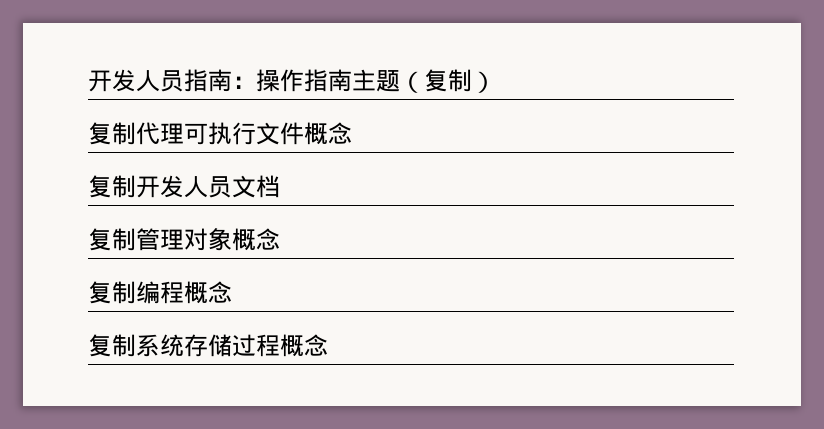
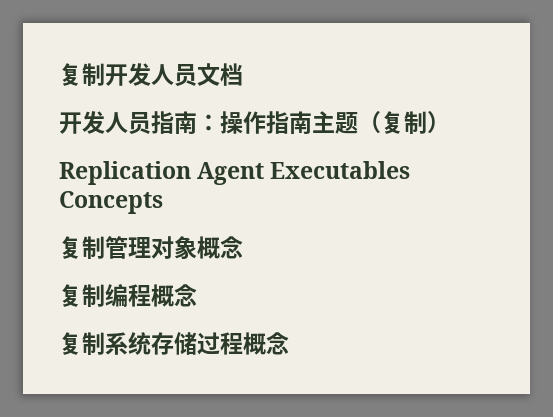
+ 复制开发人员文档
- 复制代理可执行文件概念
- 复制开发人员文档
+ Replication Agent Executables Concepts

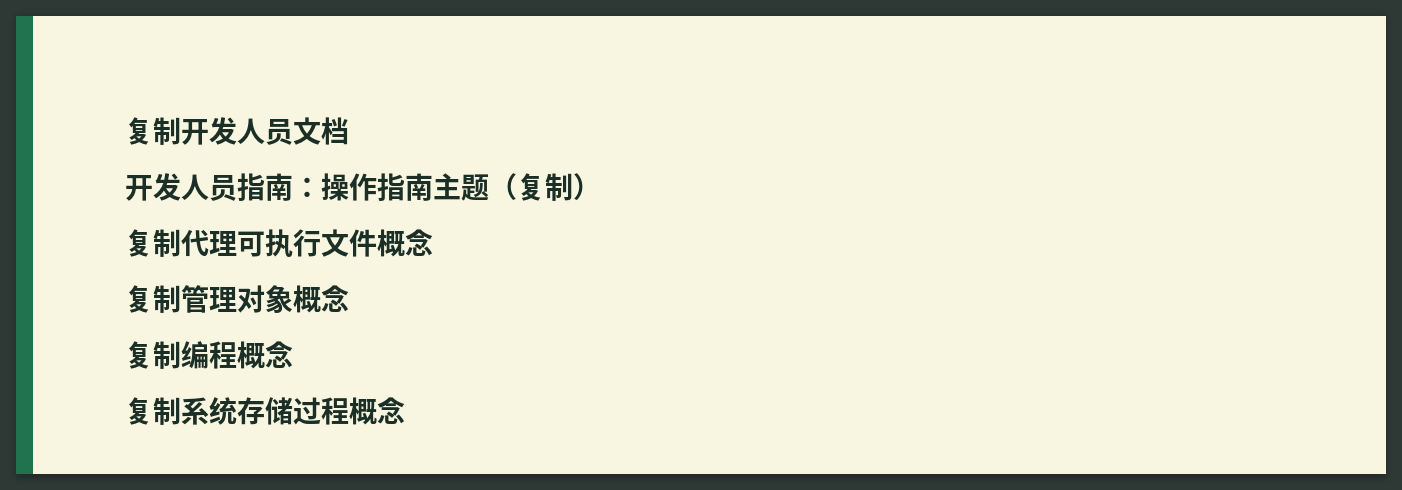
- Replication Agent Executables Concepts
+ 复制代理可执行文件概念

